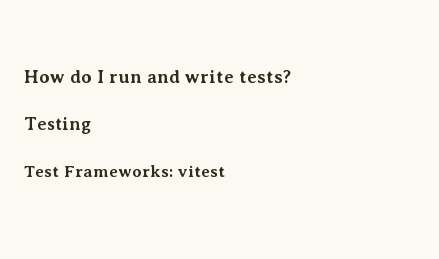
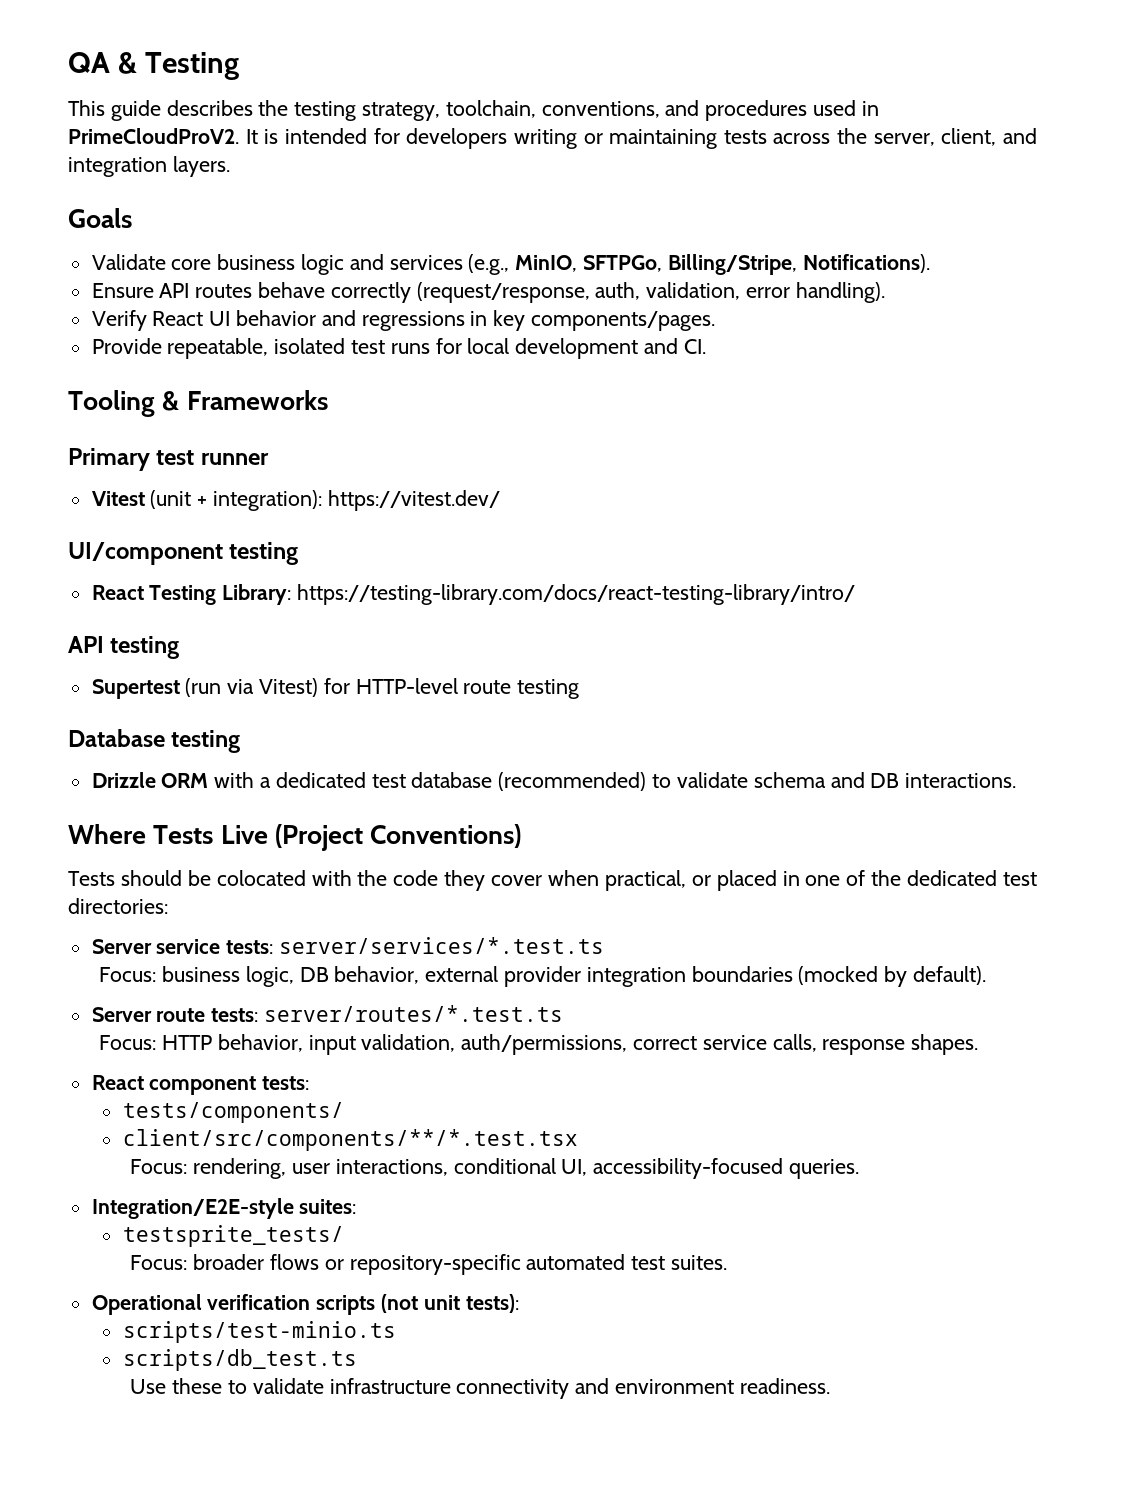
- How do I run and write tests?
- Testing
- Test Frameworks: vitest
+ QA & Testing
+ This guide describes the testing strategy, toolchain, conventions, and procedures used in PrimeCloudProV2. It is intended for developers writing or maintaining tests across the server, client, and integration layers.
+ Goals
+ Validate core business logic and services (e.g., MinIO, SFTPGo, Billing/Stripe, Notifications).
+ Ensure API routes behave correctly (request/response, auth, validation, error handling).
+ Verify React UI behavior and regressions in key components/pages.
+ Provide repeatable, isolated test runs for local development and CI.
+ Tooling & Frameworks
+ Primary test runner
+ Vitest (unit + integration): https://vitest.dev/
+ UI/component testing
+ React Testing Library: https://testing-library.com/docs/react-testing-library/intro/
+ API testing
+ Supertest (run via Vitest) for HTTP-level route testing
+ Database testing
+ Drizzle ORM with a dedicated test database (recommended) to validate schema and DB interactions.
+ Where Tests Live (Project Conventions)
+ Tests should be colocated with the code they cover when practical, or placed in one of the dedicated test directories:
+ Server service tests: server/services/*.test.ts
+ Focus: business logic, DB behavior, external provider integration boundaries (mocked by default).
+ Server route tests: server/routes/*.test.ts
+ Focus: HTTP behavior, input validation, auth/permissions, correct service calls, response shapes.
+ React component tests:
+ tests/components/
+ client/src/components/**/*.test.tsx
+ Focus: rendering, user interactions, conditional UI, accessibility-focused queries.
+ Integration/E2E-style suites:
+ testsprite_tests/
+ Focus: broader flows or repository-specific automated test suites.
+ Operational verification scripts (not unit tests):
+ scripts/test-minio.ts
+ scripts/db_test.ts
+ Use these to validate infrastructure connectivity and environment readiness.

